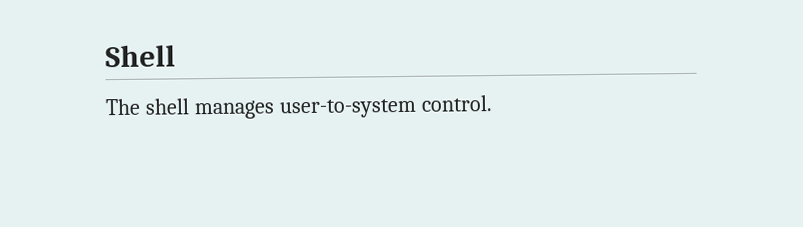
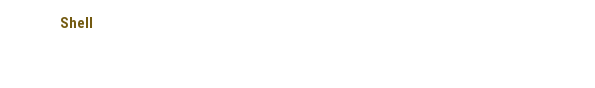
- The shell manages user-to-system control.

